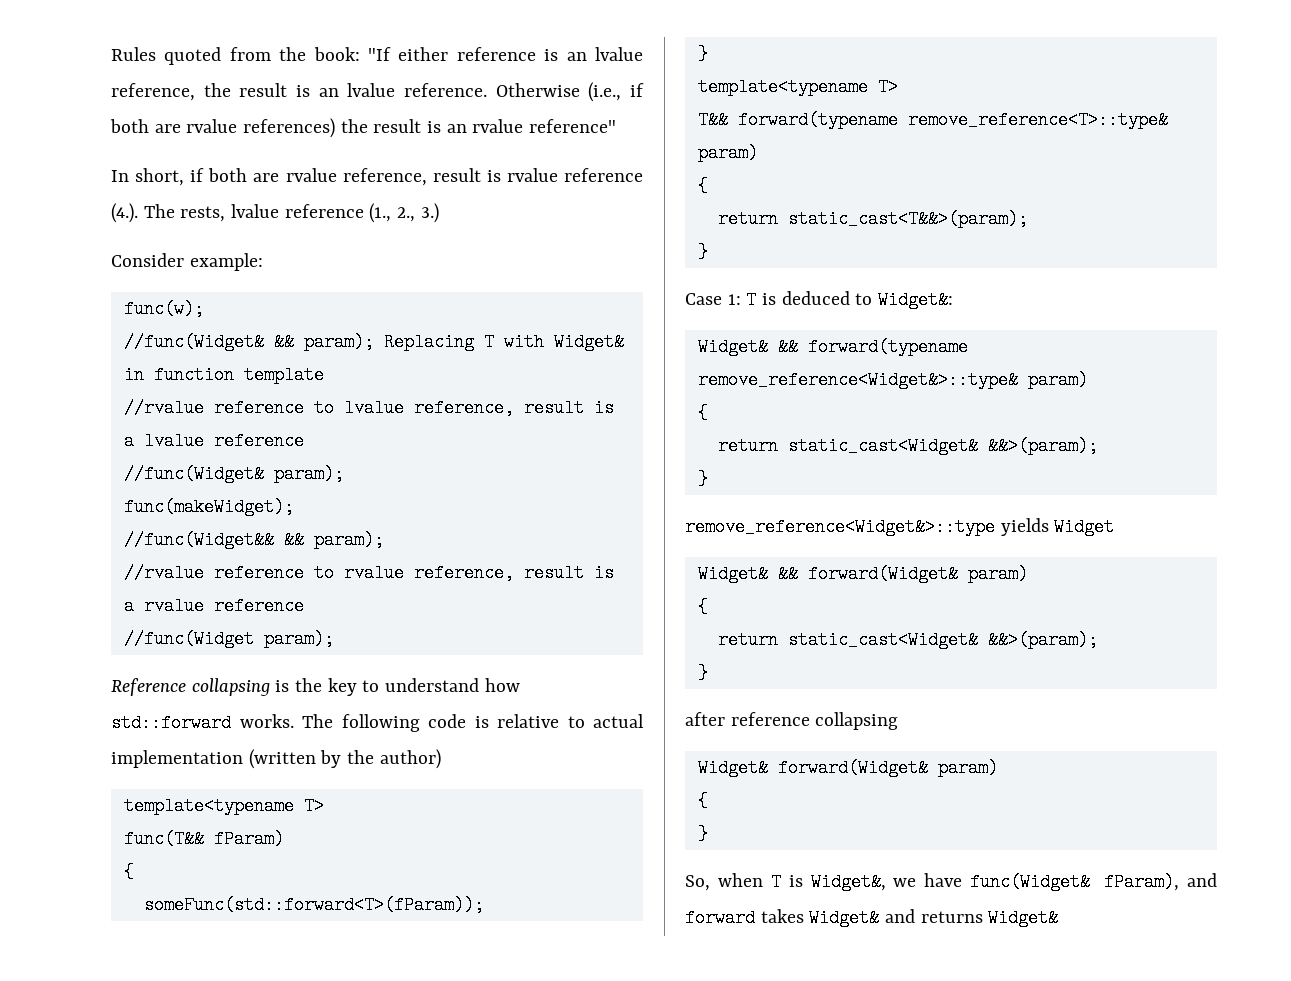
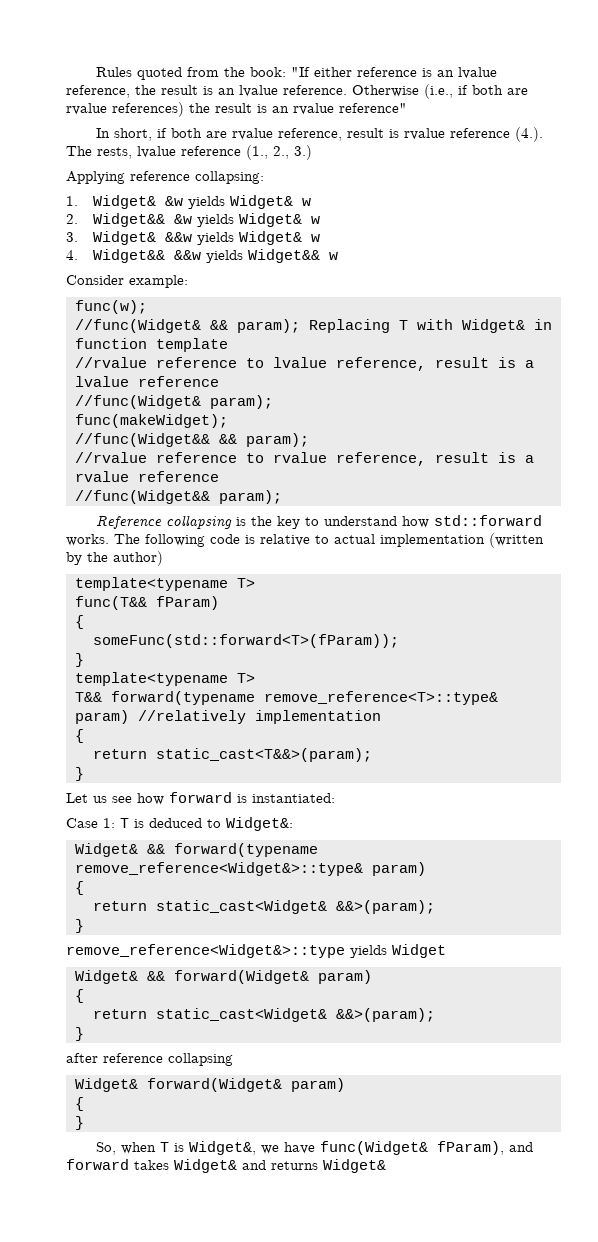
+ Applying reference collapsing:
+ 1. Widget& &w yields Widget& w
+ 2. Widget&& &w yields Widget& w
+ 3. Widget& &&w yields Widget& w
+ 4. Widget&& &&w yields Widget&& w
- //func(Widget param);
+ //func(Widget&& param);
- T&& forward(typename remove_reference<T>::type& param)
+ T&& forward(typename remove_reference<T>::type& param) //relatively implementation
+ Let us see how forward is instantiated:

